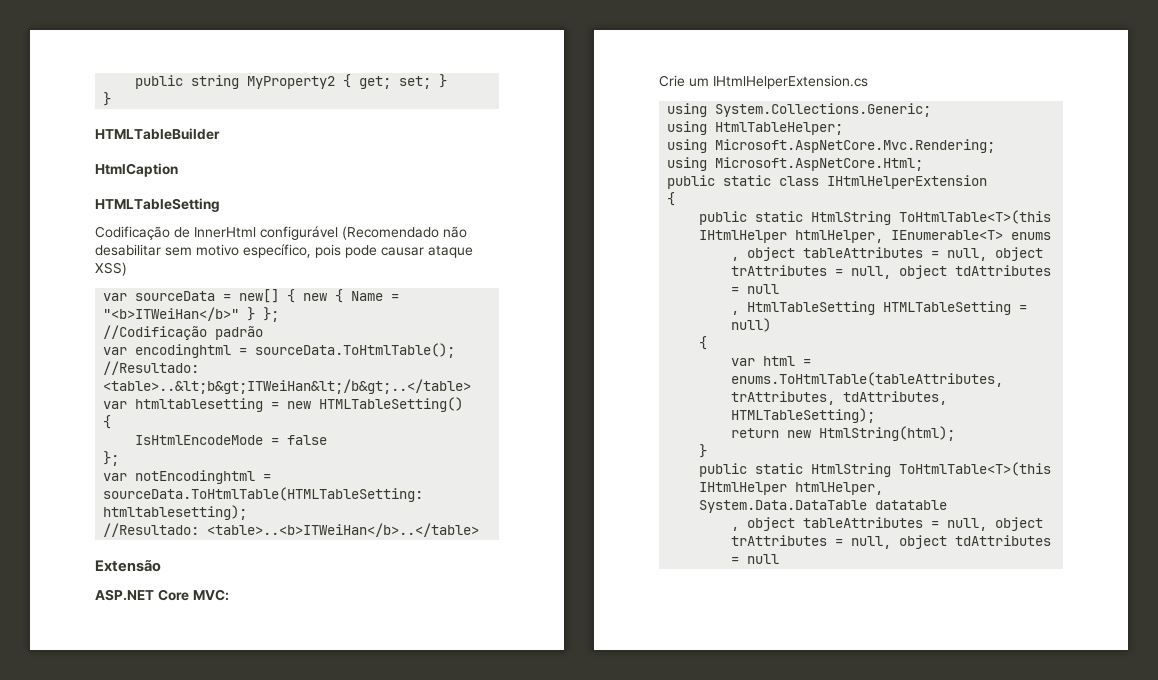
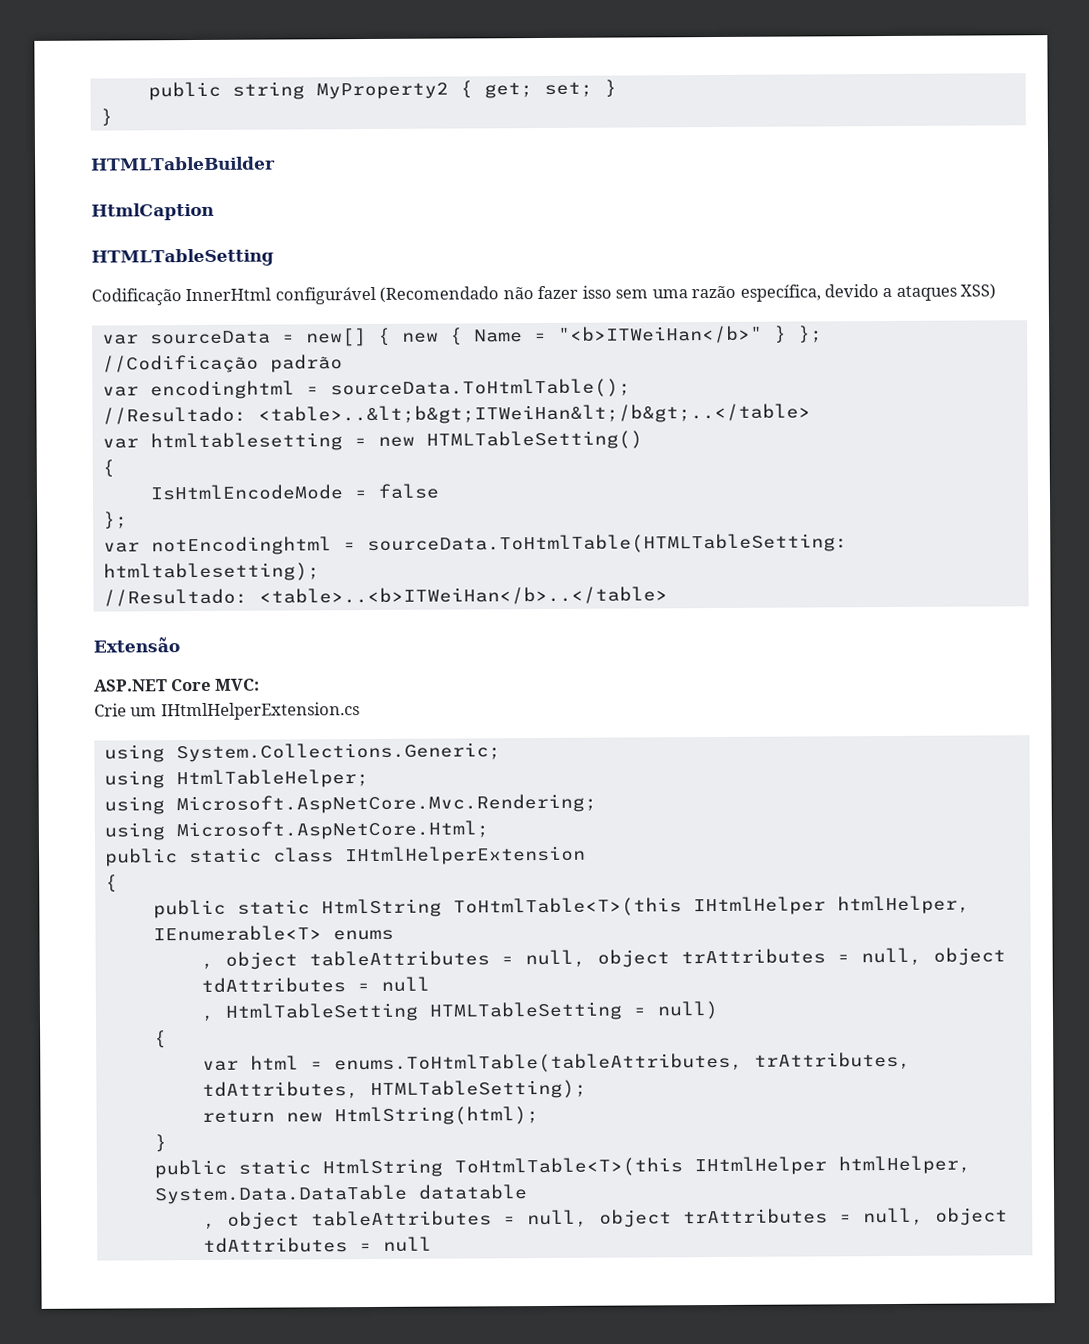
- Codificação de InnerHtml configurável (Recomendado não desabilitar sem motivo específico, pois pode causar ataque XSS)
+ Codificação InnerHtml configurável (Recomendado não fazer isso sem uma razão específica, devido a ataques XSS)

